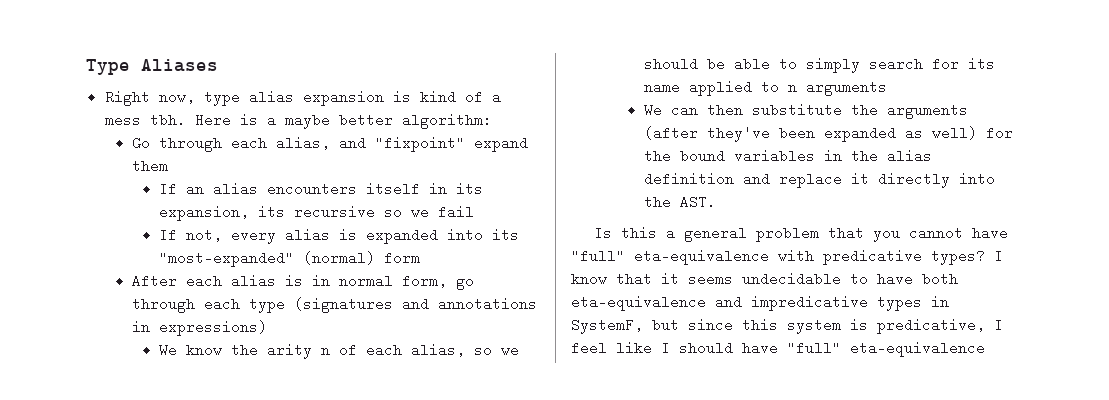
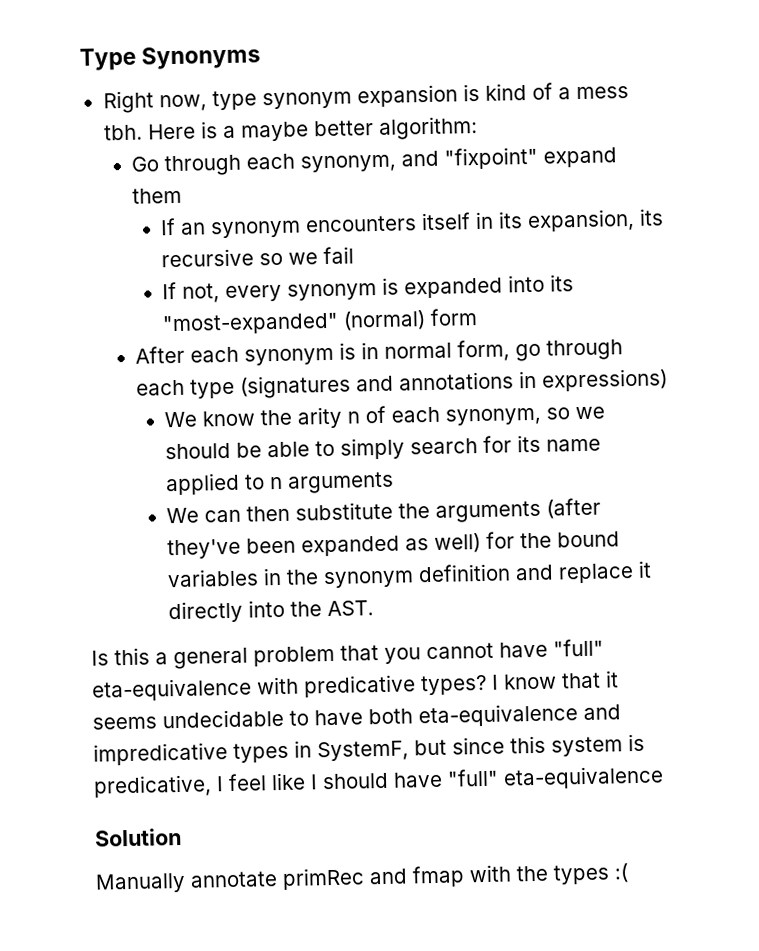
- Type Aliases
+ Type Synonyms
- Right now, type alias expansion is kind of a mess tbh.
+ Right now, type synonym expansion is kind of a mess tbh.
- Go through each alias, and "fixpoint" expand them
+ Go through each synonym, and "fixpoint" expand them
- If an alias encounters itself in its expansion, its recursive so we fail
+ If an synonym encounters itself in its expansion, its recursive so we fail
- If not, every alias is expanded into its "most-expanded" (normal) form
+ If not, every synonym is expanded into its "most-expanded" (normal) form
- After each alias is in normal form, go through each type (signatures and annotations in expressions)
+ After each synonym is in normal form, go through each type (signatures and annotations in expressions)
- We know the arity n of each alias, so we should be able to simply search for its name applied to n arguments
+ We know the arity n of each synonym, so we should be able to simply search for its name applied to n arguments
- We can then substitute the arguments (after they've been expanded as well) for the bound variables in the alias definition and replace it directly into the AST.
+ We can then substitute the arguments (after they've been expanded as well) for the bound variables in the synonym definition and replace it directly into the AST.
+ Solution
+ Manually annotate primRec and fmap with the types :(

